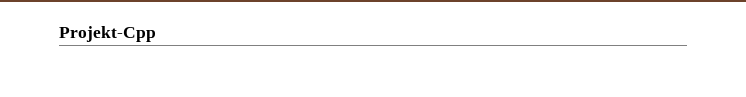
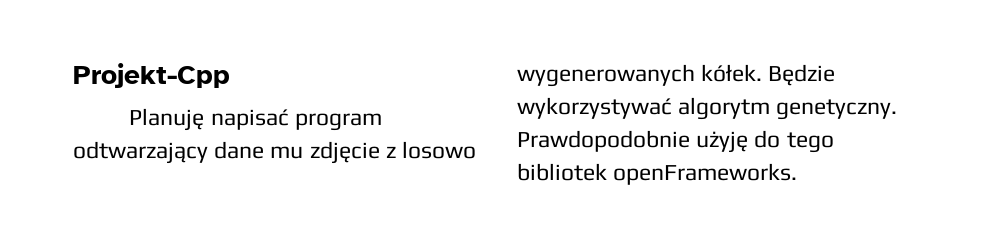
+ Planuję napisać program odtwarzający dane mu zdjęcie z losowo wygenerowanych kółek. Będzie wykorzystywać algorytm genetyczny. Prawdopodobnie użyję do tego bibliotek openFrameworks.

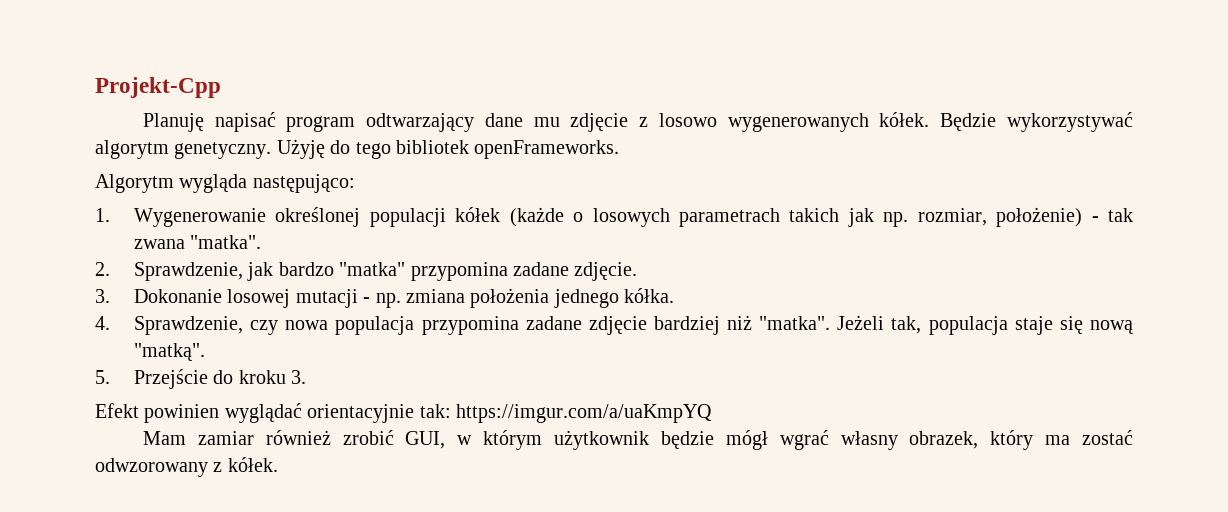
- Prawdopodobnie użyję do tego bibliotek openFrameworks.
+ Użyję do tego bibliotek openFrameworks.
+ Algorytm wygląda następująco:
+ 1. Wygenerowanie określonej populacji kółek (każde o losowych parametrach takich jak np. rozmiar, położenie) - tak zwana "matka".
+ 2. Sprawdzenie, jak bardzo "matka" przypomina zadane zdjęcie.
+ 3. Dokonanie losowej mutacji - np. zmiana położenia jednego kółka.
+ 4. Sprawdzenie, czy nowa populacja przypomina zadane zdjęcie bardziej niż "matka". Jeżeli tak, populacja staje się nową "matką".
+ 5. Przejście do kroku 3.
+ Efekt powinien wyglądać orientacyjnie tak: https://imgur.com/a/uaKmpYQ
+ Mam zamiar również zrobić GUI, w którym użytkownik będzie mógł wgrać własny obrazek, który ma zostać odwzorowany z kółek.

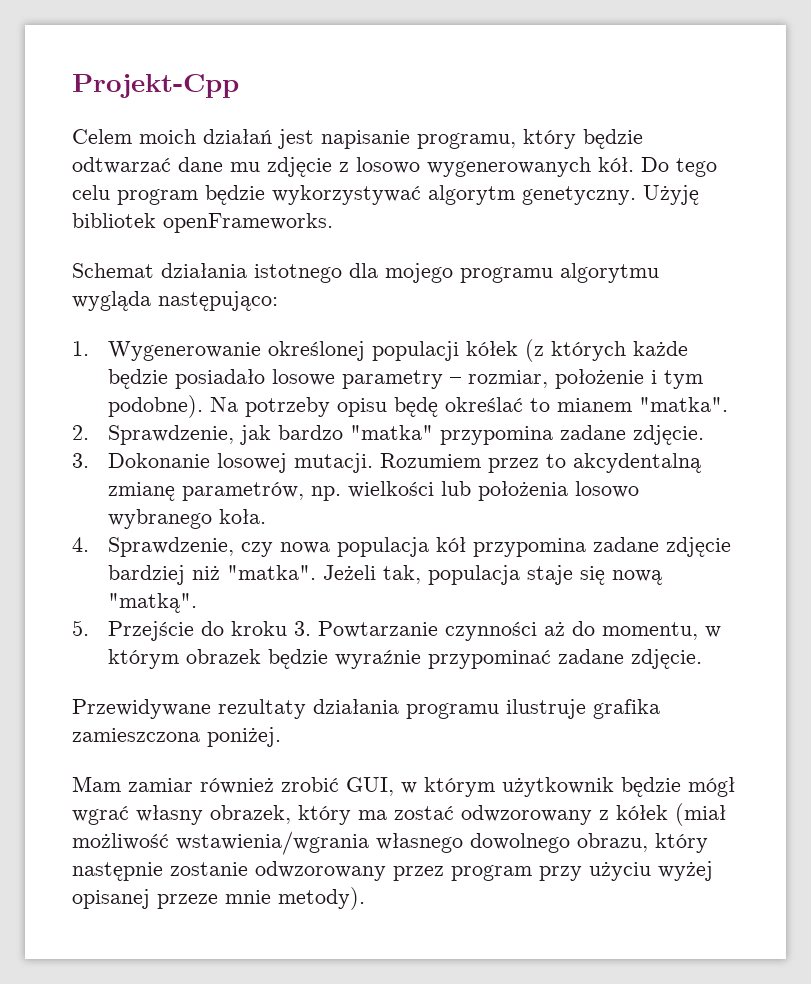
- Planuję napisać program odtwarzający dane mu zdjęcie z losowo wygenerowanych kółek. Będzie wykorzystywać algorytm genetyczny.
+ Celem moich działań jest napisanie programu, który będzie odtwarzać dane mu zdjęcie z losowo wygenerowanych kół. Do tego celu program będzie wykorzystywać algorytm genetyczny.
- Użyję do tego bibliotek openFrameworks.
+ Użyję bibliotek openFrameworks.
- Algorytm wygląda następująco:
+ Schemat działania istotnego dla mojego programu algorytmu wygląda następująco:
- 1. Wygenerowanie określonej populacji kółek (każde o losowych parametrach takich jak np. rozmiar, położenie) - tak zwana "matka".
+ 1. Wygenerowanie określonej populacji kółek (z których każde będzie posiadało losowe parametry – rozmiar, położenie i tym podobne). Na potrzeby opisu będę określać to mianem "matka".
- 3. Dokonanie losowej mutacji - np. zmiana położenia jednego kółka.
+ 3. Dokonanie losowej mutacji. Rozumiem przez to akcydentalną zmianę parametrów, np. wielkości lub położenia losowo wybranego koła.
- 4. Sprawdzenie, czy nowa populacja przypomina zadane zdjęcie bardziej niż "matka".
+ 4. Sprawdzenie, czy nowa populacja kół przypomina zadane zdjęcie bardziej niż "matka".
- 5. Przejście do kroku 3.
- Efekt powinien wyglądać orientacyjnie tak: https://imgur.com/a/uaKmpYQ
+ 5. Przejście do kroku 3. Powtarzanie czynności aż do momentu, w którym obrazek będzie wyraźnie przypominać zadane zdjęcie.
+ Przewidywane rezultaty działania programu ilustruje grafika zamieszczona poniżej.
- Mam zamiar również zrobić GUI, w którym użytkownik będzie mógł wgrać własny obrazek, który ma zostać odwzorowany z kółek.
+ Mam zamiar również zrobić GUI, w którym użytkownik będzie mógł wgrać własny obrazek, który ma zostać odwzorowany z kółek (miał możliwość wstawienia/wgrania własnego dowolnego obrazu, który następnie zostanie odwzorowany przez program przy użyciu wyżej opisanej przeze mnie metody).

